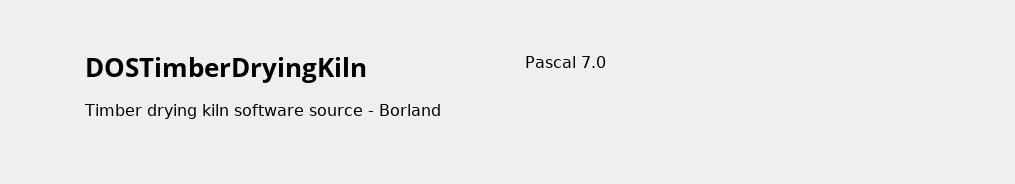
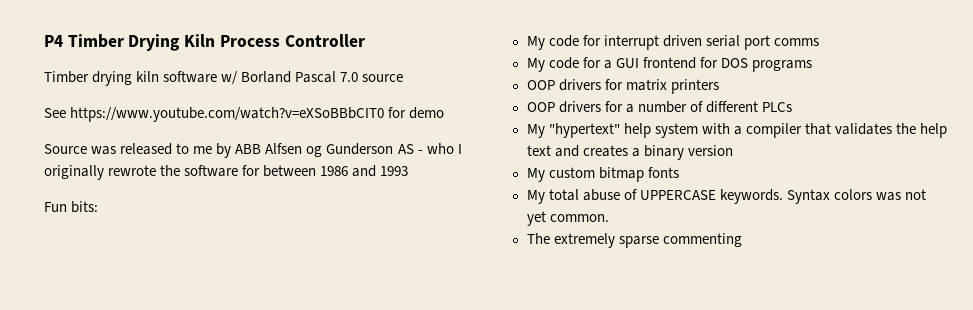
- DOSTimberDryingKiln
+ P4 Timber Drying Kiln Process Controller
- Timber drying kiln software source - Borland Pascal 7.0
+ Timber drying kiln software w/ Borland Pascal 7.0 source
+ See https://www.youtube.com/watch?v=eXSoBBbCIT0 for demo
+ Source was released to me by ABB Alfsen og Gunderson AS - who I originally rewrote the software for between 1986 and 1993
+ Fun bits:
+ My code for interrupt driven serial port comms
+ My code for a GUI frontend for DOS programs
+ OOP drivers for matrix printers
+ OOP drivers for a number of different PLCs
+ My "hypertext" help system with a compiler that validates the help text and creates a binary version
+ My custom bitmap fonts
+ My total abuse of UPPERCASE keywords. Syntax colors was not yet common.
+ The extremely sparse commenting

